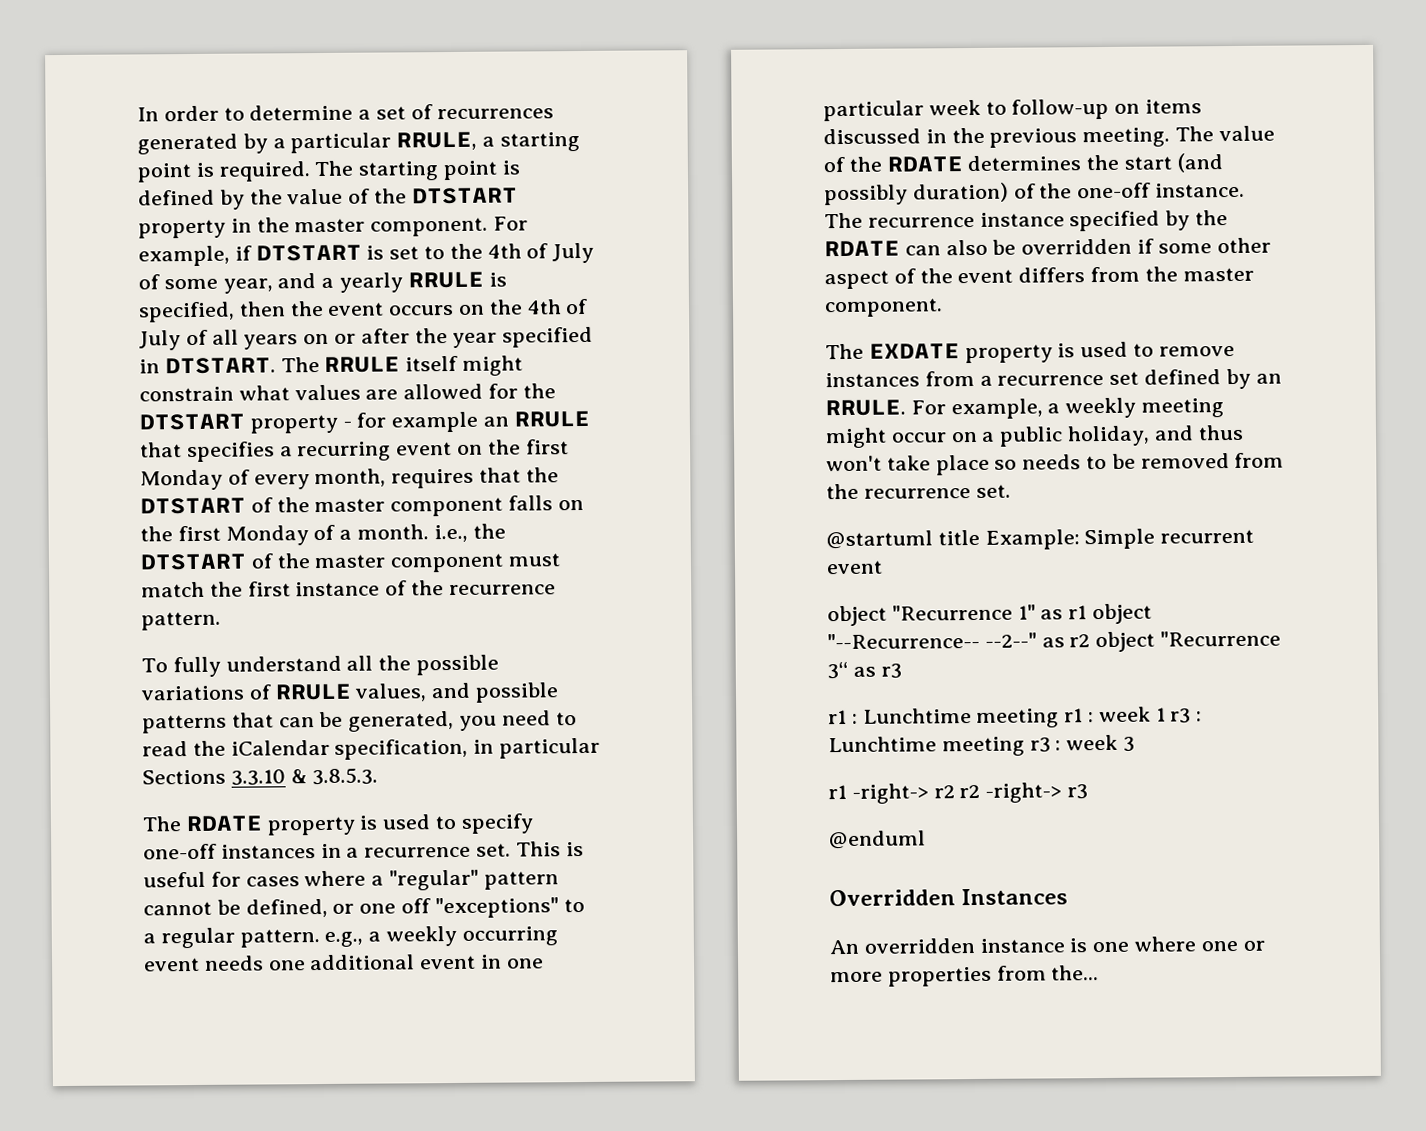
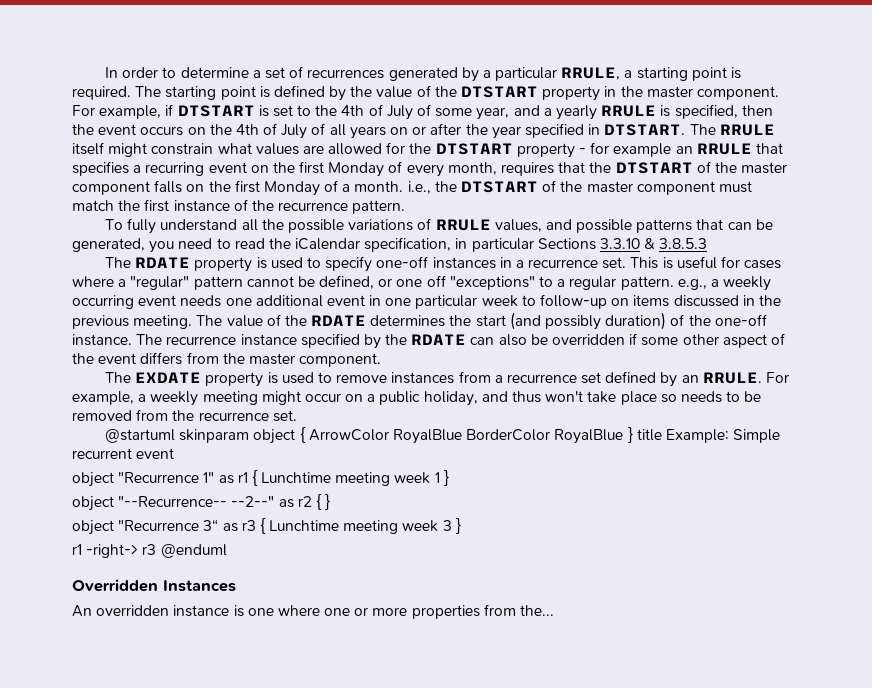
- To fully understand all the possible variations of RRULE values, and possible patterns that can be generated, you need to read the iCalendar specification, in particular Sections 3.3.10 & 3.8.5.3.
+ To fully understand all the possible variations of RRULE values, and possible patterns that can be generated, you need to read the iCalendar specification, in particular Sections 3.3.10 & 3.8.5.3
- @startuml title Example: Simple recurrent event
+ @startuml skinparam object { ArrowColor RoyalBlue BorderColor RoyalBlue } title Example: Simple recurrent event
- object "Recurrence 1" as r1 object "--Recurrence-- --2--" as r2 object "Recurrence 3“ as r3
- r1 : Lunchtime meeting r1 : week 1 r3 : Lunchtime meeting r3 : week 3
+ object "Recurrence 1" as r1 { Lunchtime meeting week 1 }
+ object "--Recurrence-- --2--" as r2 { }
+ object "Recurrence 3“ as r3 { Lunchtime meeting week 3 }
- r1 -right-> r2 r2 -right-> r3
- @enduml
+ r1 -right-> r3 @enduml

